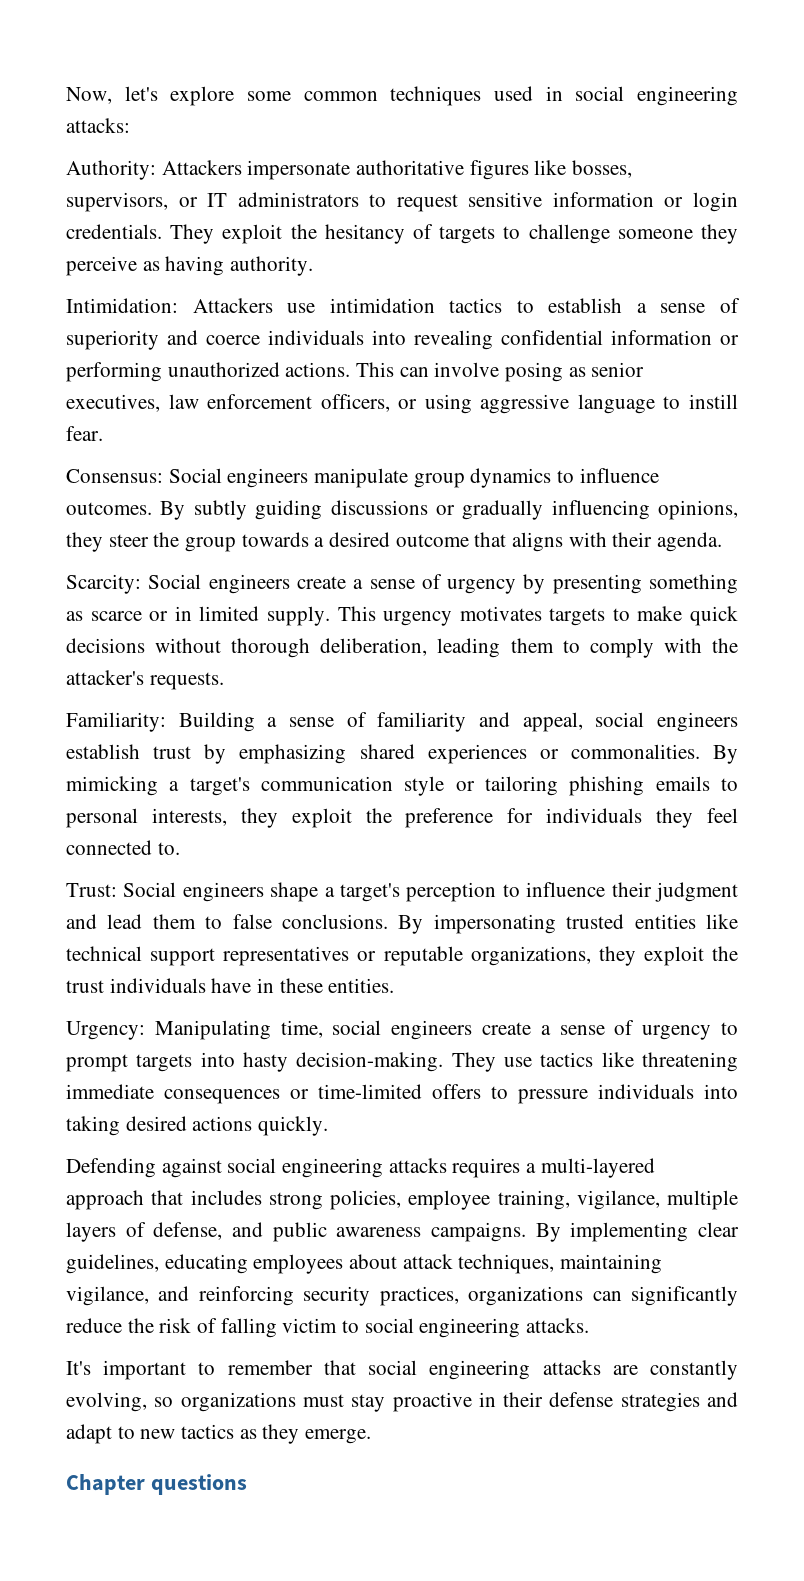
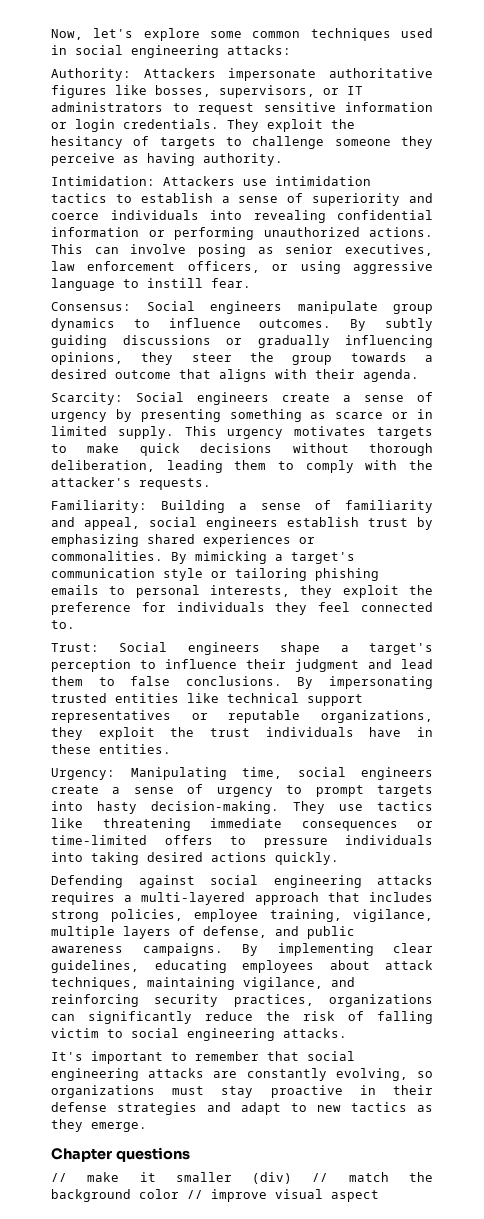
+ // make it smaller (div) // match the background color // improve visual aspect

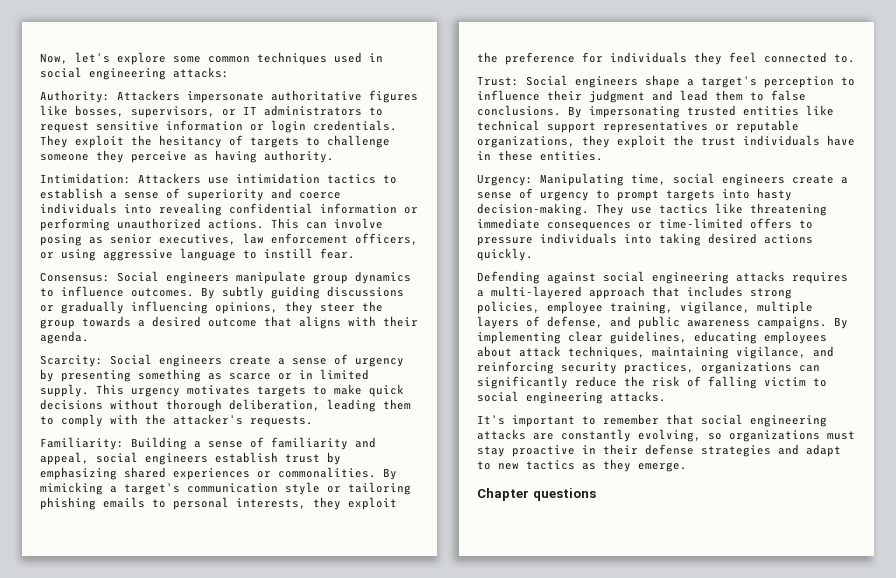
- // make it smaller (div) // match the background color // improve visual aspect

